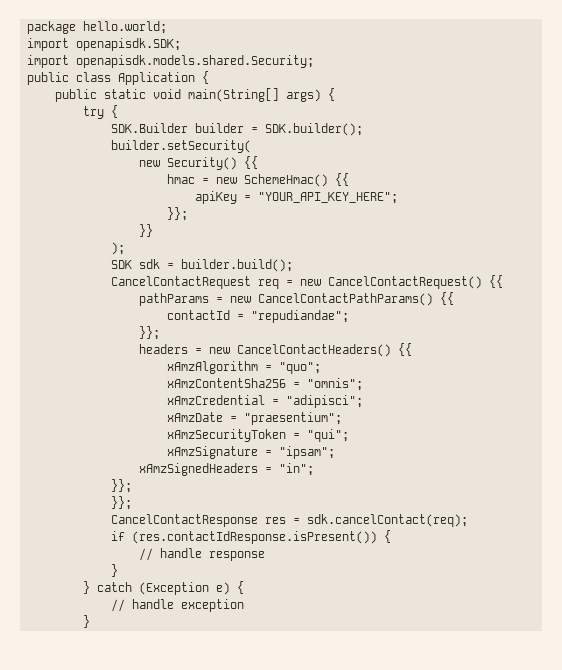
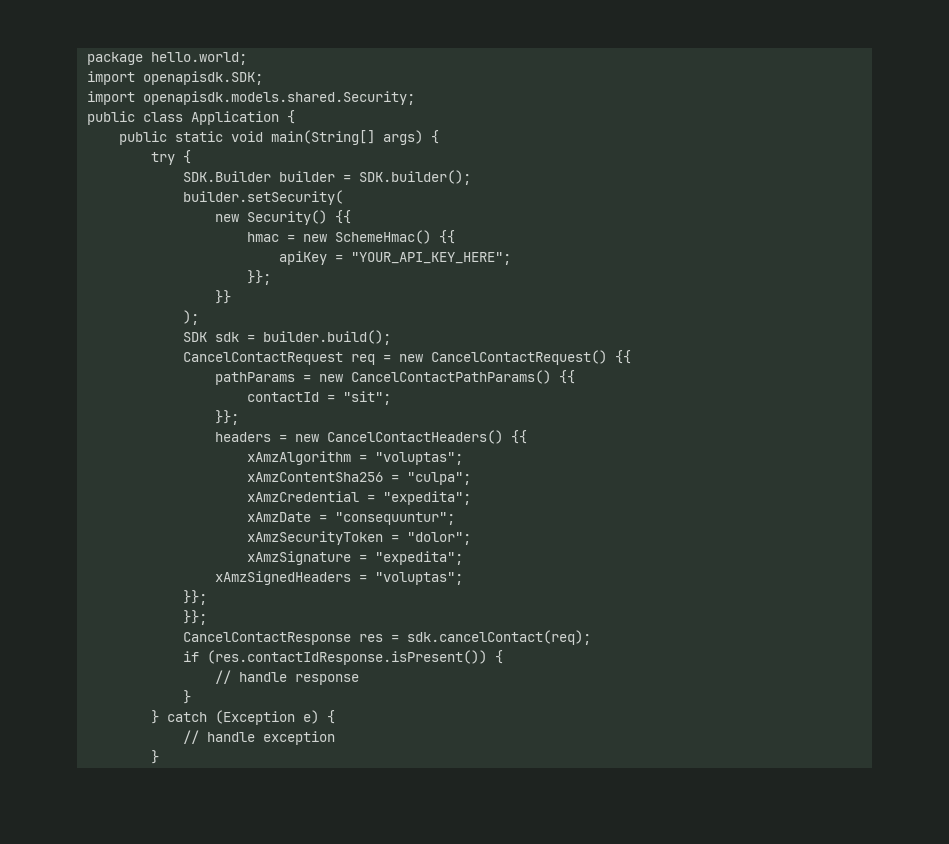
- contactId = "repudiandae";
+ contactId = "sit";
- xAmzAlgorithm = "quo";
+ xAmzAlgorithm = "voluptas";
- xAmzContentSha256 = "omnis";
+ xAmzContentSha256 = "culpa";
- xAmzCredential = "adipisci";
+ xAmzCredential = "expedita";
- xAmzDate = "praesentium";
+ xAmzDate = "consequuntur";
- xAmzSecurityToken = "qui";
+ xAmzSecurityToken = "dolor";
- xAmzSignature = "ipsam";
+ xAmzSignature = "expedita";
- xAmzSignedHeaders = "in";
+ xAmzSignedHeaders = "voluptas";

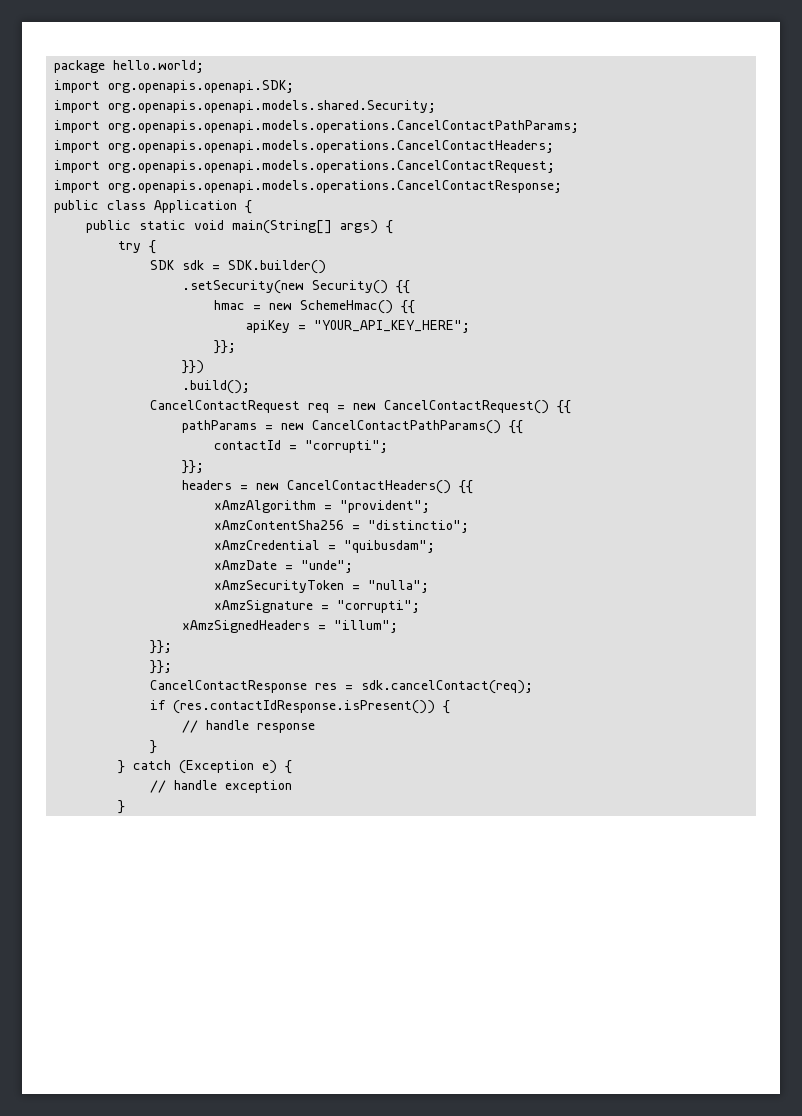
- import openapisdk.SDK;
- import openapisdk.models.shared.Security;
+ import org.openapis.openapi.SDK;
+ import org.openapis.openapi.models.shared.Security;
+ import org.openapis.openapi.models.operations.CancelContactPathParams;
+ import org.openapis.openapi.models.operations.CancelContactHeaders;
+ import org.openapis.openapi.models.operations.CancelContactRequest;
+ import org.openapis.openapi.models.operations.CancelContactResponse;
- SDK.Builder builder = SDK.builder();
- builder.setSecurity(
- new Security() {{
+ SDK sdk = SDK.builder()
+ .setSecurity(new Security() {{
- }}
- );
- SDK sdk = builder.build();
+ }})
+ .build();
- contactId = "sit";
+ contactId = "corrupti";
- xAmzAlgorithm = "voluptas";
+ xAmzAlgorithm = "provident";
- xAmzContentSha256 = "culpa";
+ xAmzContentSha256 = "distinctio";
- xAmzCredential = "expedita";
+ xAmzCredential = "quibusdam";
- xAmzDate = "consequuntur";
+ xAmzDate = "unde";
- xAmzSecurityToken = "dolor";
+ xAmzSecurityToken = "nulla";
- xAmzSignature = "expedita";
+ xAmzSignature = "corrupti";
- xAmzSignedHeaders = "voluptas";
+ xAmzSignedHeaders = "illum";

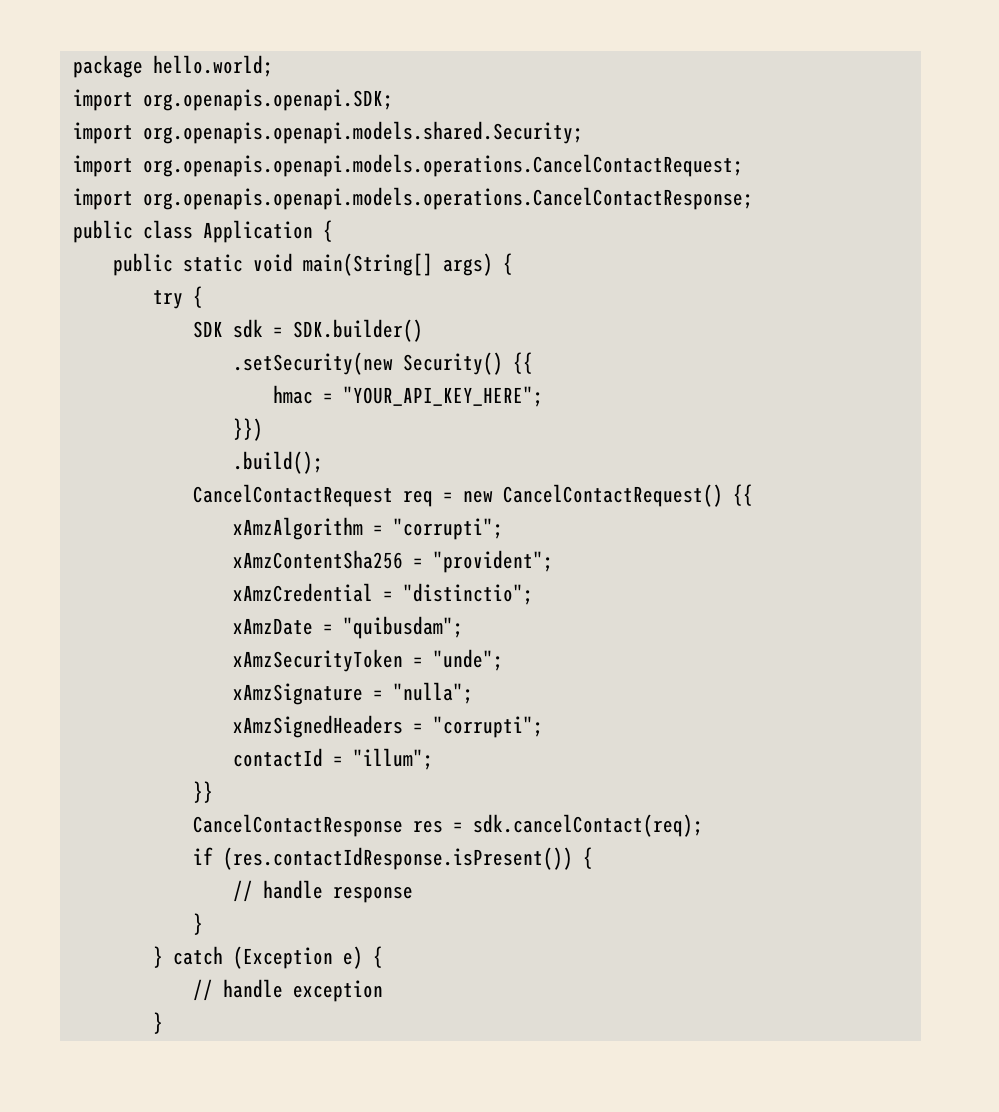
- import org.openapis.openapi.models.operations.CancelContactPathParams;
- import org.openapis.openapi.models.operations.CancelContactHeaders;
- hmac = new SchemeHmac() {{
- apiKey = "YOUR_API_KEY_HERE";
- }};
+ hmac = "YOUR_API_KEY_HERE";
- pathParams = new CancelContactPathParams() {{
- contactId = "corrupti";
- }};
- headers = new CancelContactHeaders() {{
- xAmzAlgorithm = "provident";
- xAmzContentSha256 = "distinctio";
- xAmzCredential = "quibusdam";
- xAmzDate = "unde";
- xAmzSecurityToken = "nulla";
- xAmzSignature = "corrupti";
- xAmzSignedHeaders = "illum";
- }};
- }};
+ xAmzAlgorithm = "corrupti";
+ xAmzContentSha256 = "provident";
+ xAmzCredential = "distinctio";
+ xAmzDate = "quibusdam";
+ xAmzSecurityToken = "unde";
+ xAmzSignature = "nulla";
+ xAmzSignedHeaders = "corrupti";
+ contactId = "illum";
+ }}

